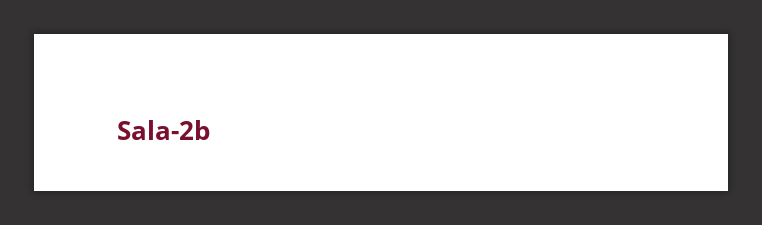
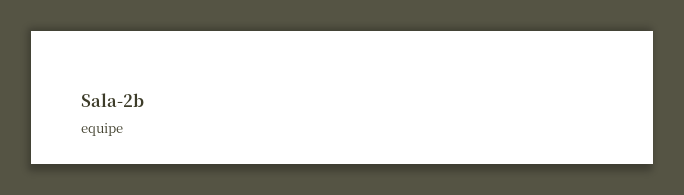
+ equipe

